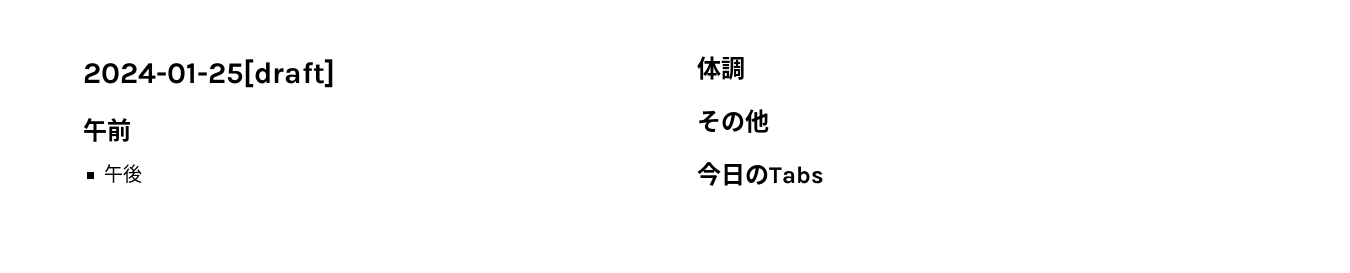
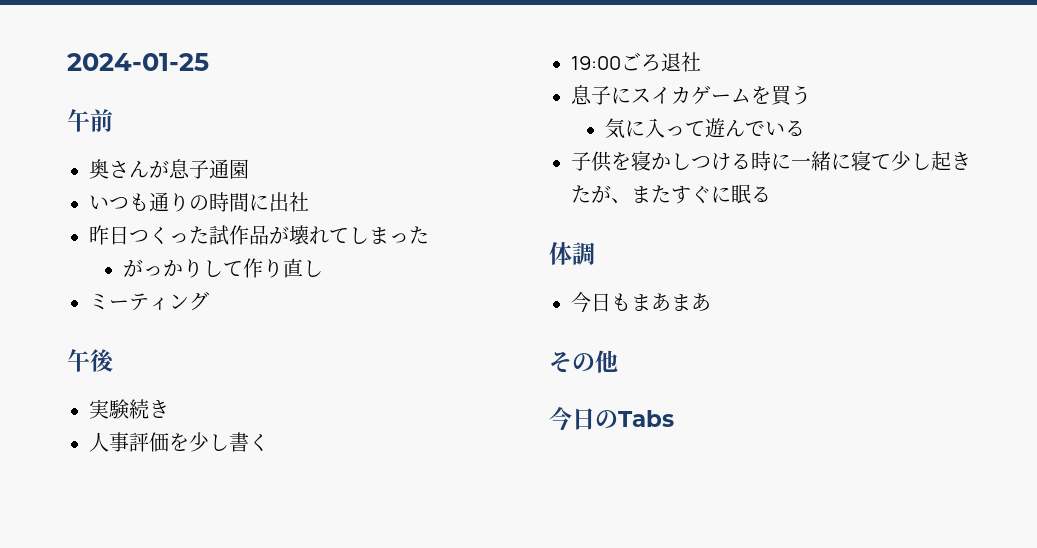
- 2024-01-25[draft]
+ 2024-01-25
+ 奥さんが息子通園
+ いつも通りの時間に出社
+ 昨日つくった試作品が壊れてしまった
+ がっかりして作り直し
+ ミーティング
  午後
+ 実験続き
+ 人事評価を少し書く
+ 19:00ごろ退社
+ 息子にスイカゲームを買う
+ 気に入って遊んでいる
+ 子供を寝かしつける時に一緒に寝て少し起きたが、またすぐに眠る
  体調
+ 今日もまあまあ

